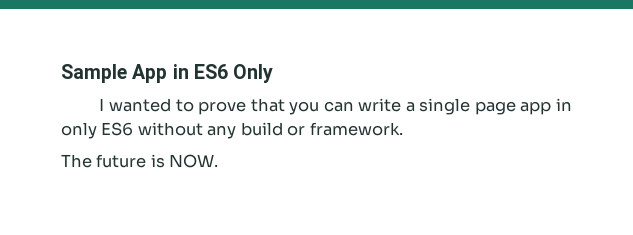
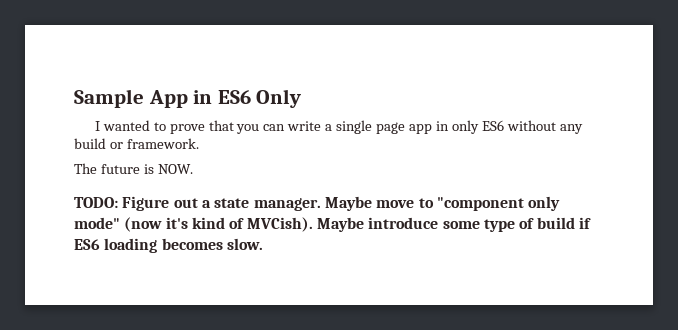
+ TODO: Figure out a state manager. Maybe move to "component only mode" (now it's kind of MVCish). Maybe introduce some type of build if ES6 loading becomes slow.

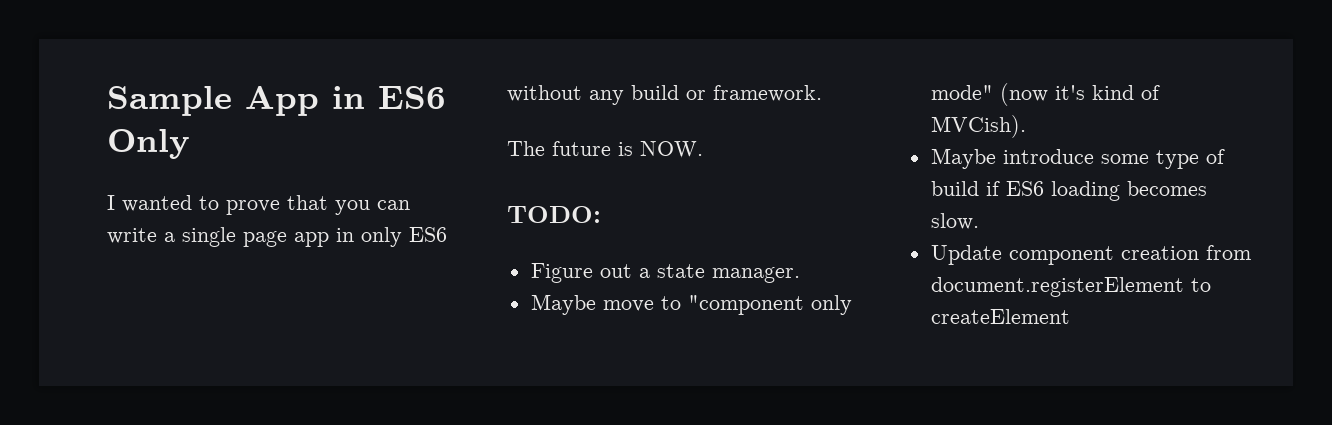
- TODO: Figure out a state manager. Maybe move to "component only mode" (now it's kind of MVCish). Maybe introduce some type of build if ES6 loading becomes slow.
+ TODO:
+ Figure out a state manager.
+ Maybe move to "component only mode" (now it's kind of MVCish).
+ Maybe introduce some type of build if ES6 loading becomes slow.
+ Update component creation from document.registerElement to createElement

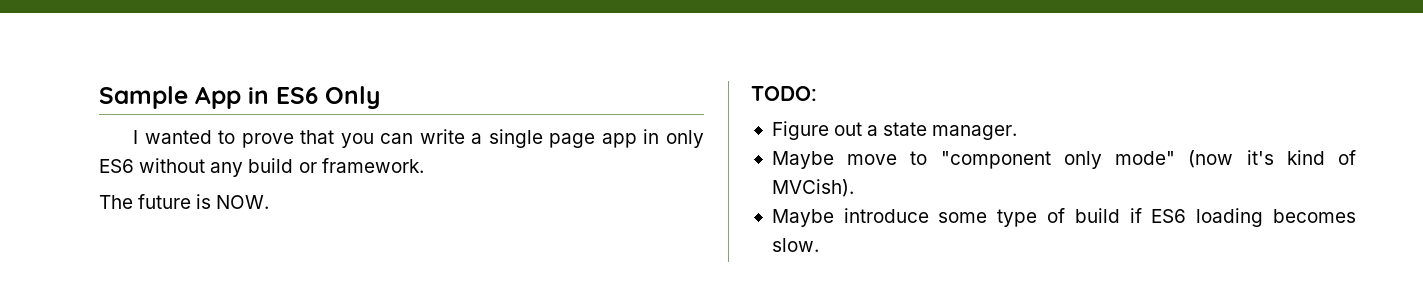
- Update component creation from document.registerElement to createElement

